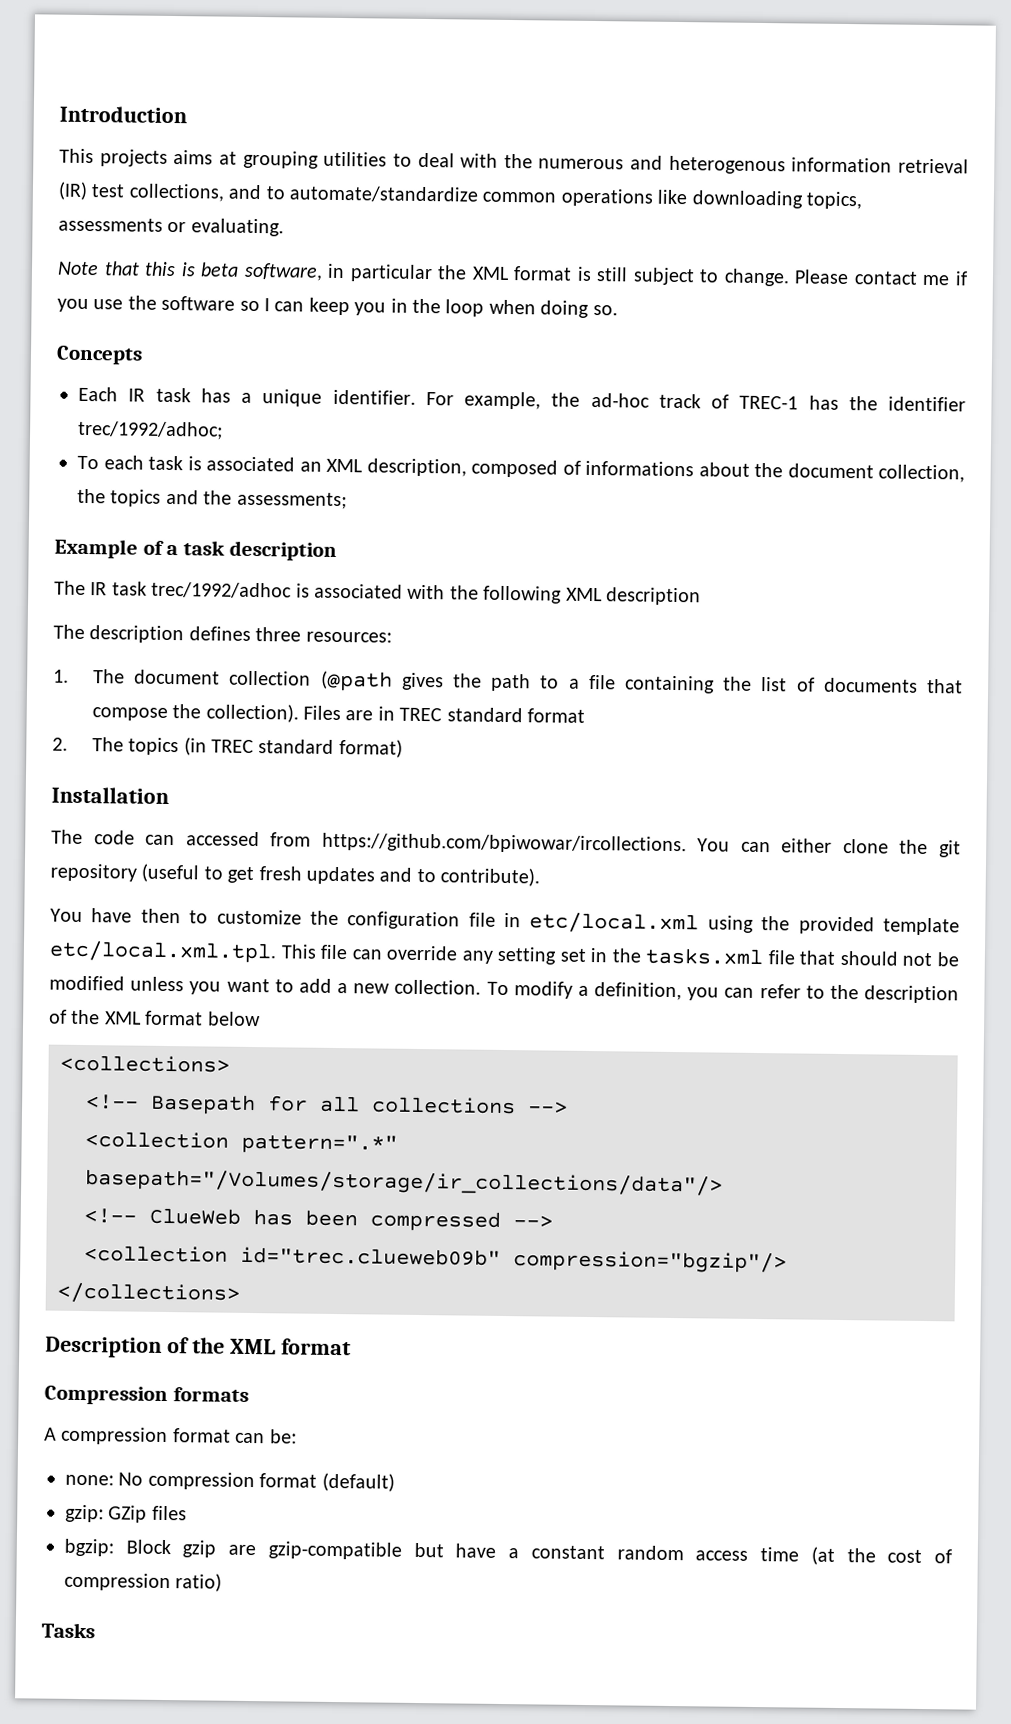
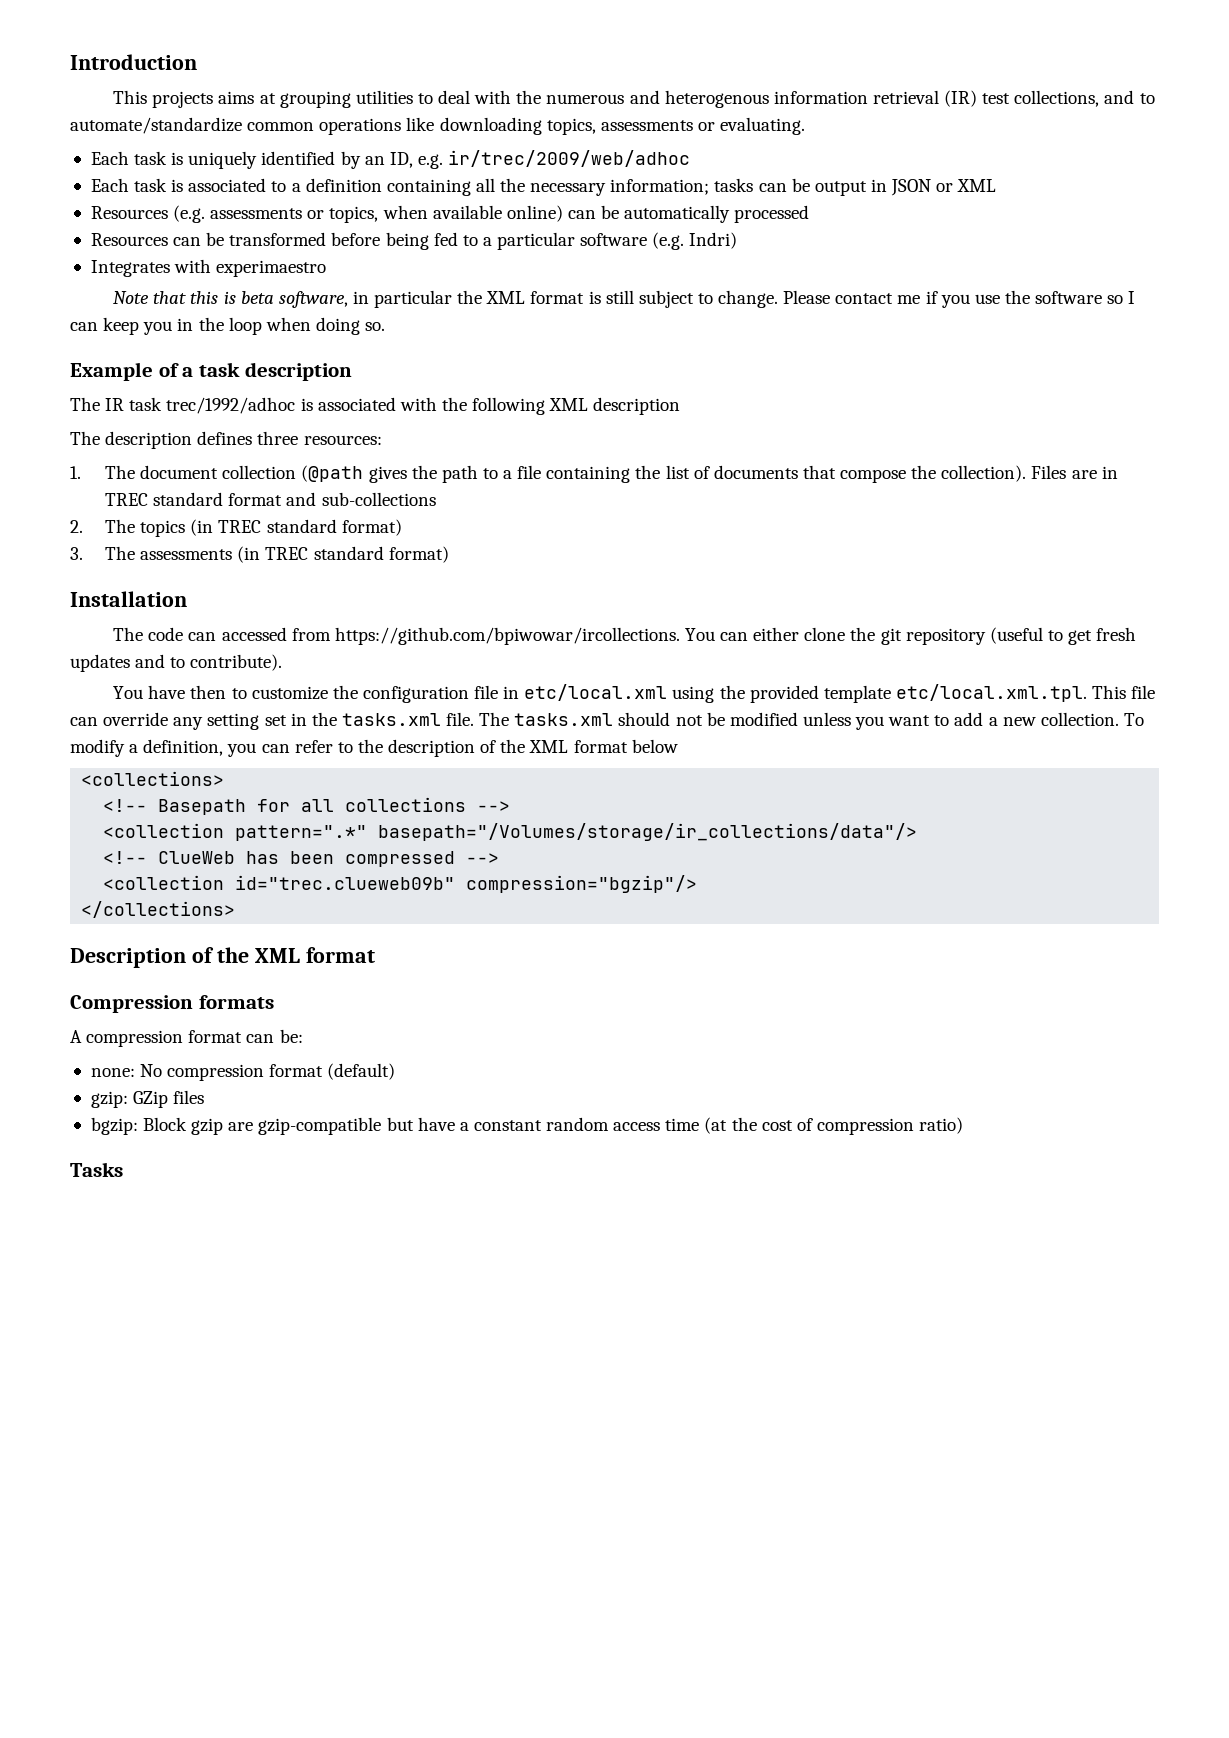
+ Each task is uniquely identified by an ID, e.g. ir/trec/2009/web/adhoc
+ Each task is associated to a definition containing all the necessary information; tasks can be output in JSON or XML
+ Resources (e.g. assessments or topics, when available online) can be automatically processed
+ Resources can be transformed before being fed to a particular software (e.g. Indri)
+ Integrates with experimaestro
- Concepts
- Each IR task has a unique identifier. For example, the ad-hoc track of TREC-1 has the identifier trec/1992/adhoc;
- To each task is associated an XML description, composed of informations about the document collection, the topics and the assessments;
- Files are in TREC standard format
+ Files are in TREC standard format and sub-collections
+ 3. The assessments (in TREC standard format)
- You have then to customize the configuration file in etc/local.xml using the provided template etc/local.xml.tpl. This file can override any setting set in the tasks.xml file that should not be modified unless you want to add a new collection.
+ You have then to customize the configuration file in etc/local.xml using the provided template etc/local.xml.tpl. This file can override any setting set in the tasks.xml file. The tasks.xml should not be modified unless you want to add a new collection.

